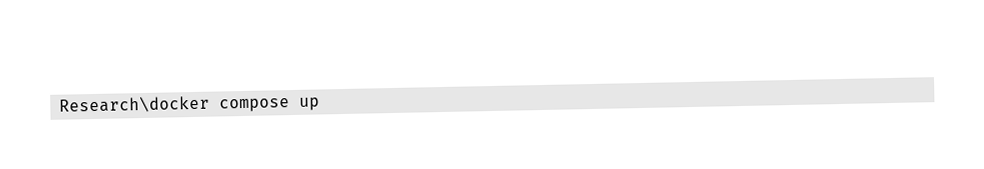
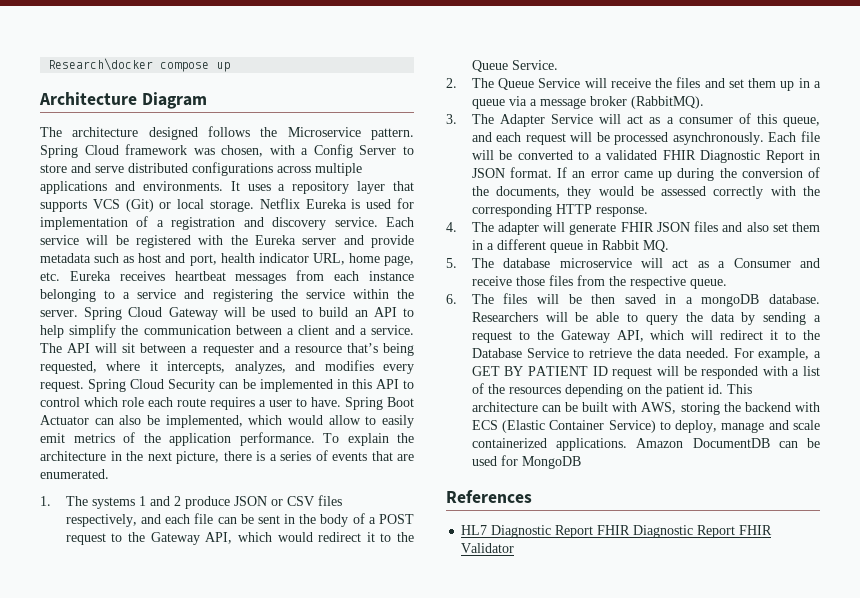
+ Architecture Diagram
+ The architecture designed follows the Microservice pattern. Spring Cloud framework was chosen, with a Config Server to store and serve distributed configurations across multiple applications and environments. It uses a repository layer that supports VCS (Git) or local storage. Netflix Eureka is used for implementation of a registration and discovery service. Each service will be registered with the Eureka server and provide metadata such as host and port, health indicator URL, home page, etc. Eureka receives heartbeat messages from each instance belonging to a service and registering the service within the server. Spring Cloud Gateway will be used to build an API to help simplify the communication between a client and a service. The API will sit between a requester and a resource that’s being requested, where it intercepts, analyzes, and modifies every request. Spring Cloud Security can be implemented in this API to control which role each route requires a user to have. Spring Boot Actuator can also be implemented, which would allow to easily emit metrics of the application performance. To explain the architecture in the next picture, there is a series of events that are enumerated.
+ 1. The systems 1 and 2 produce JSON or CSV files respectively, and each file can be sent in the body of a POST request to the Gateway API, which would redirect it to the Queue Service.
+ 2. The Queue Service will receive the files and set them up in a queue via a message broker (RabbitMQ).
+ 3. The Adapter Service will act as a consumer of this queue, and each request will be processed asynchronously. Each file will be converted to a validated FHIR Diagnostic Report in JSON format. If an error came up during the conversion of the documents, they would be assessed correctly with the corresponding HTTP response.
+ 4. The adapter will generate FHIR JSON files and also set them in a different queue in Rabbit MQ.
+ 5. The database microservice will act as a Consumer and receive those files from the respective queue.
+ 6. The files will be then saved in a mongoDB database. Researchers will be able to query the data by sending a request to the Gateway API, which will redirect it to the Database Service to retrieve the data needed. For example, a GET BY PATIENT ID request will be responded with a list of the resources depending on the patient id. This architecture can be built with AWS, storing the backend with ECS (Elastic Container Service) to deploy, manage and scale containerized applications. Amazon DocumentDB can be used for MongoDB
+ References
+ HL7 Diagnostic Report FHIR Diagnostic Report FHIR Validator

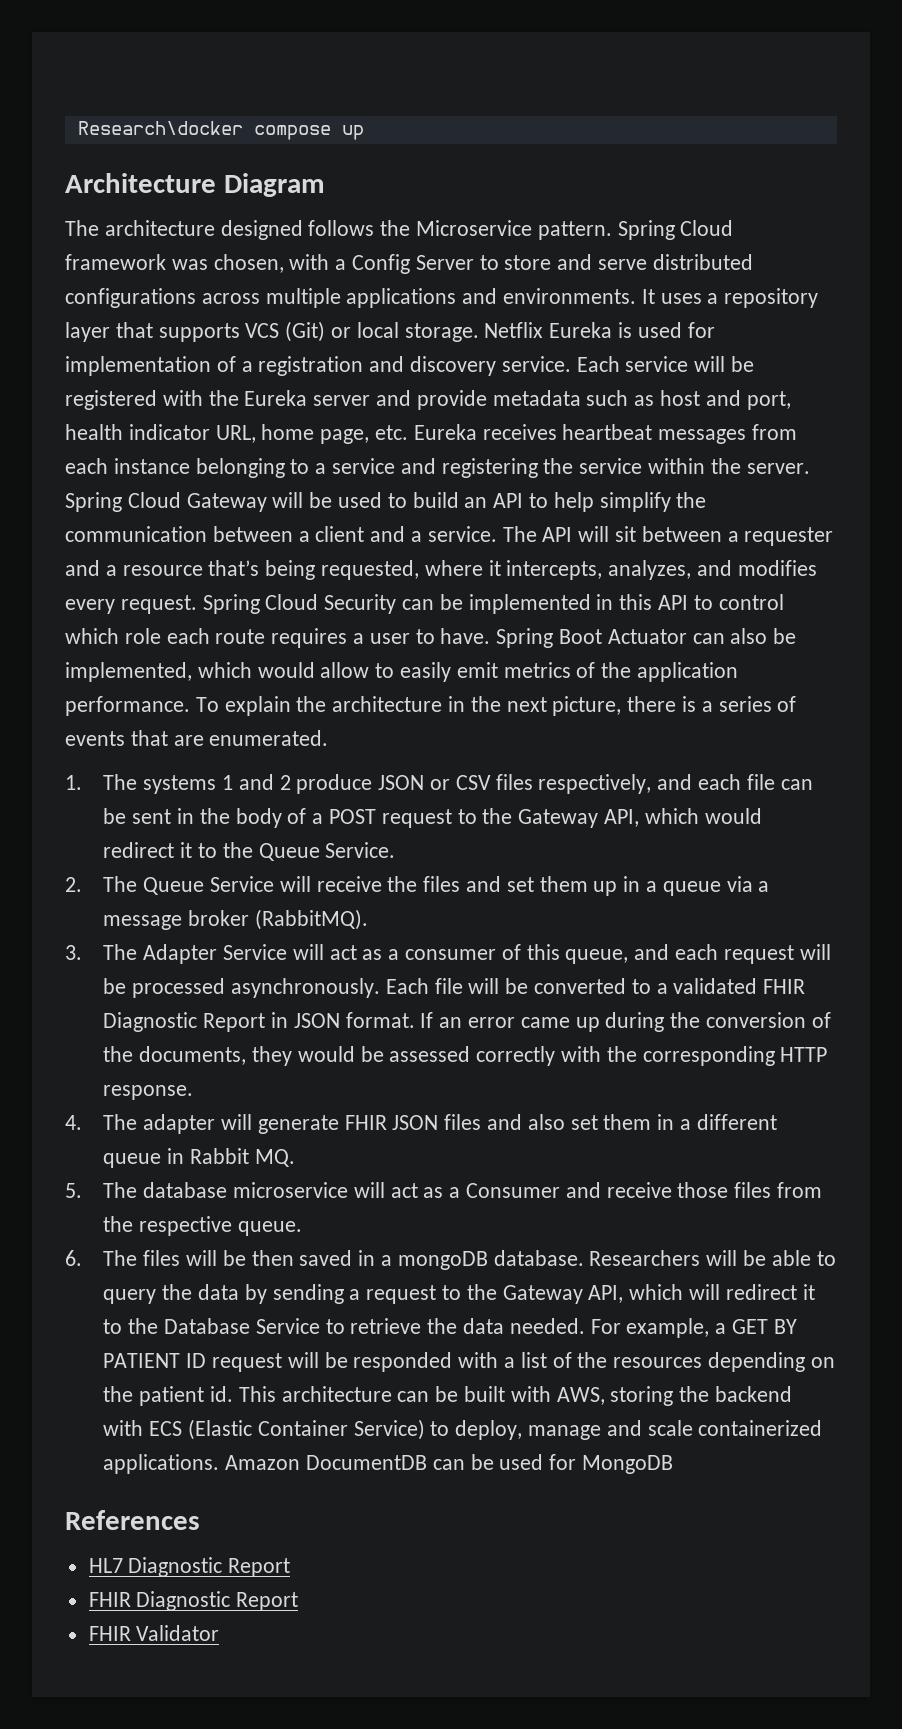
- HL7 Diagnostic Report FHIR Diagnostic Report FHIR Validator
+ HL7 Diagnostic Report
+ FHIR Diagnostic Report
+ FHIR Validator

